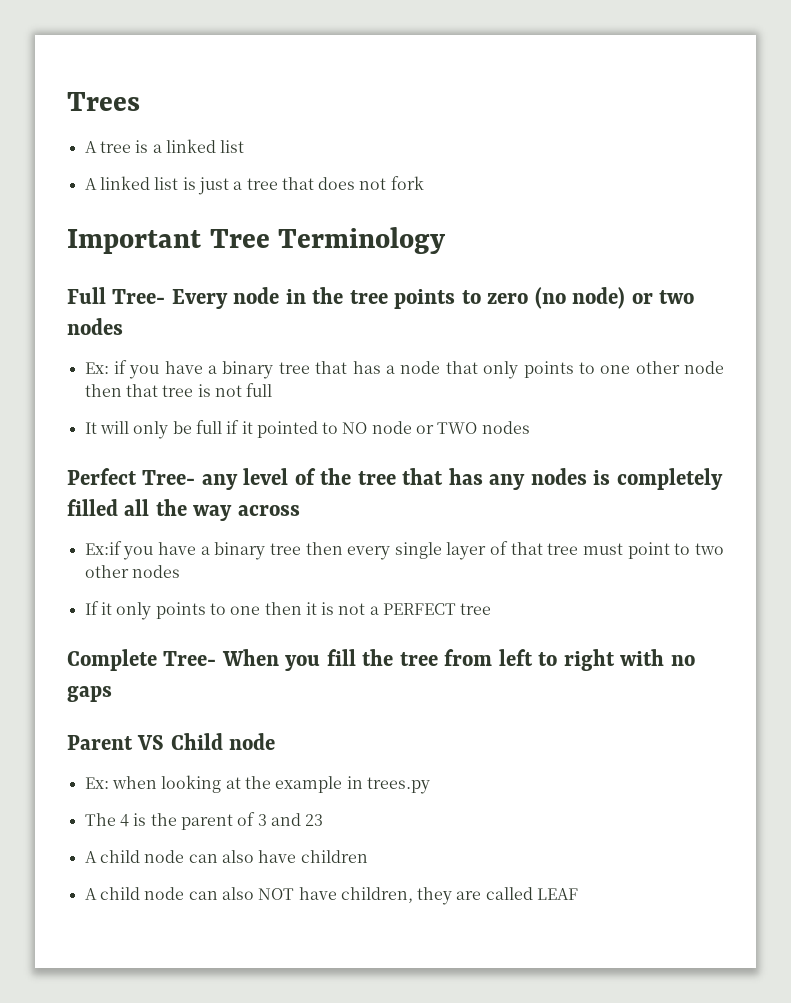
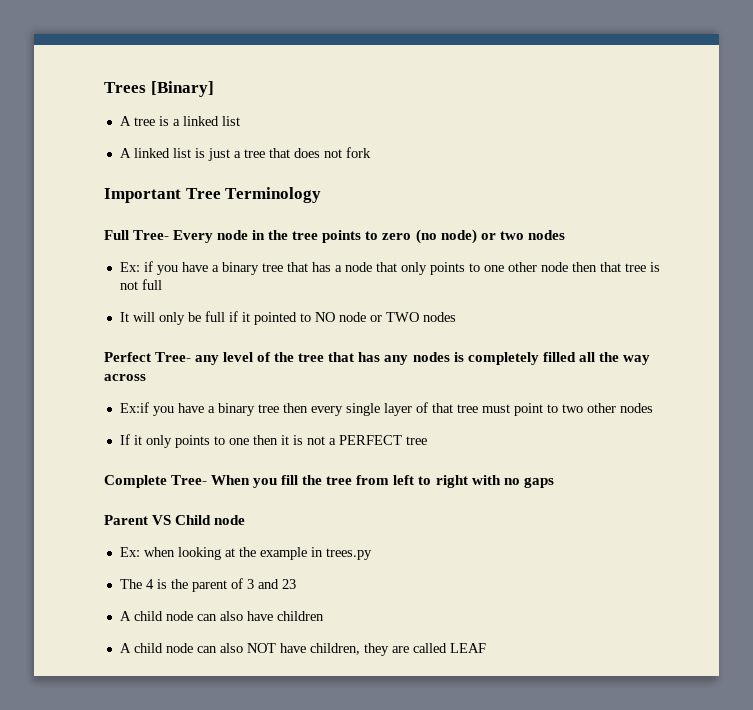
- Trees
+ Trees [Binary]

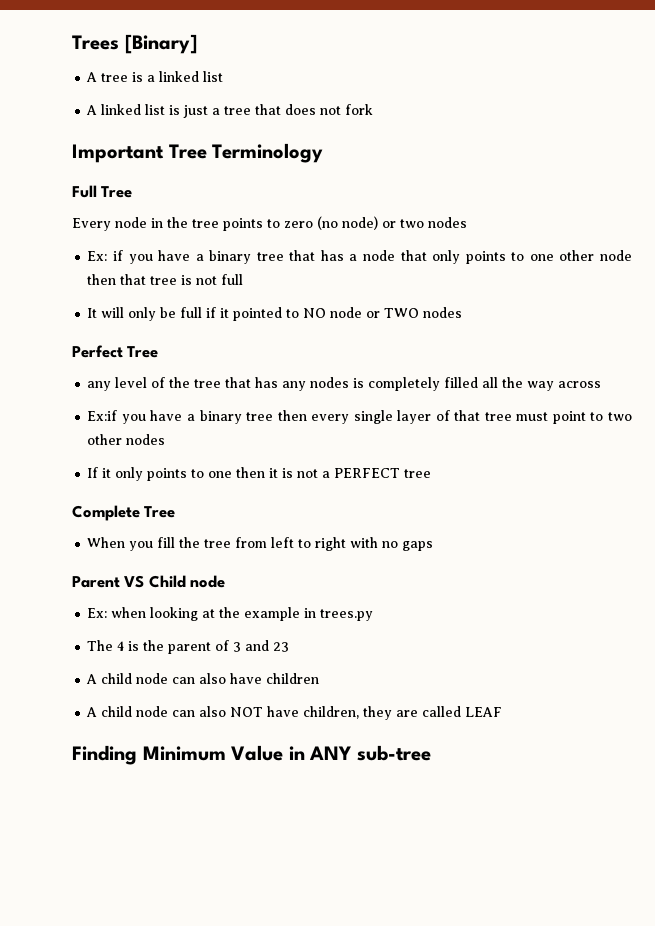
- Full Tree- Every node in the tree points to zero (no node) or two nodes
+ Full Tree
+ Every node in the tree points to zero (no node) or two nodes
- Perfect Tree- any level of the tree that has any nodes is completely filled all the way across
+ Perfect Tree
+ any level of the tree that has any nodes is completely filled all the way across
- Complete Tree- When you fill the tree from left to right with no gaps
+ Complete Tree
+ When you fill the tree from left to right with no gaps
+ Finding Minimum Value in ANY sub-tree

